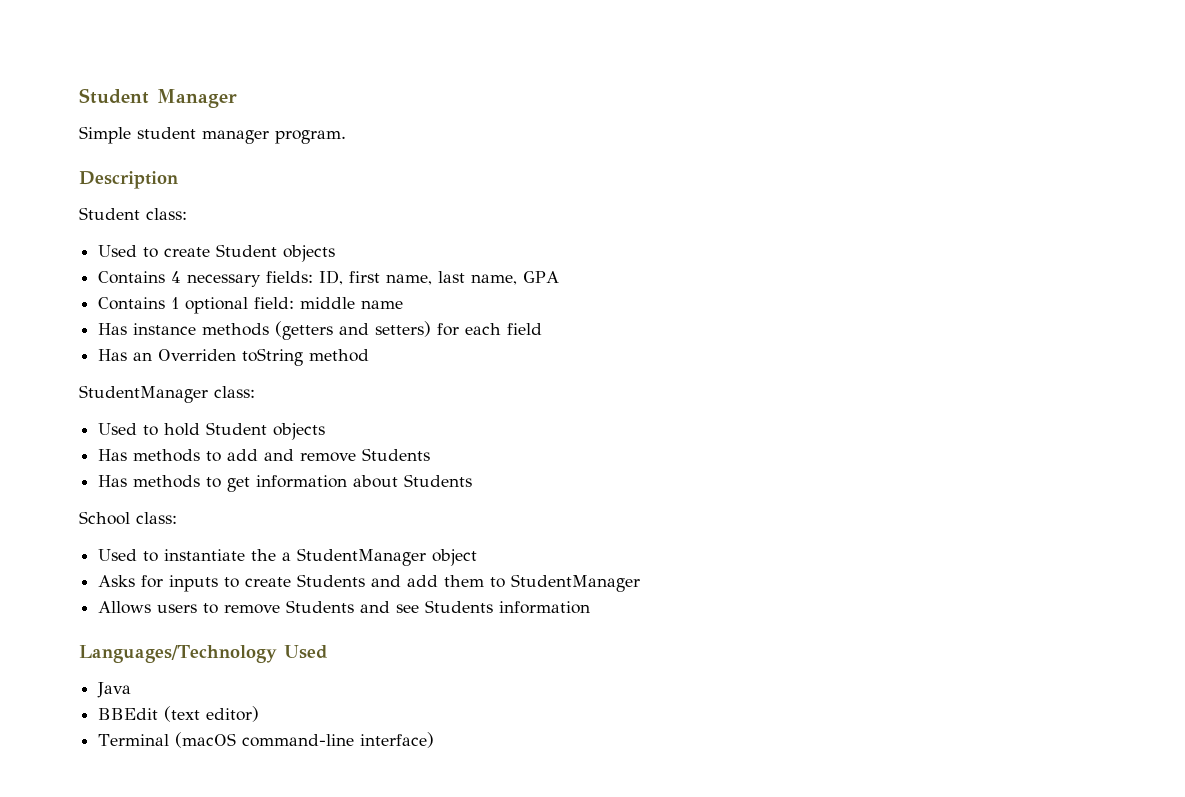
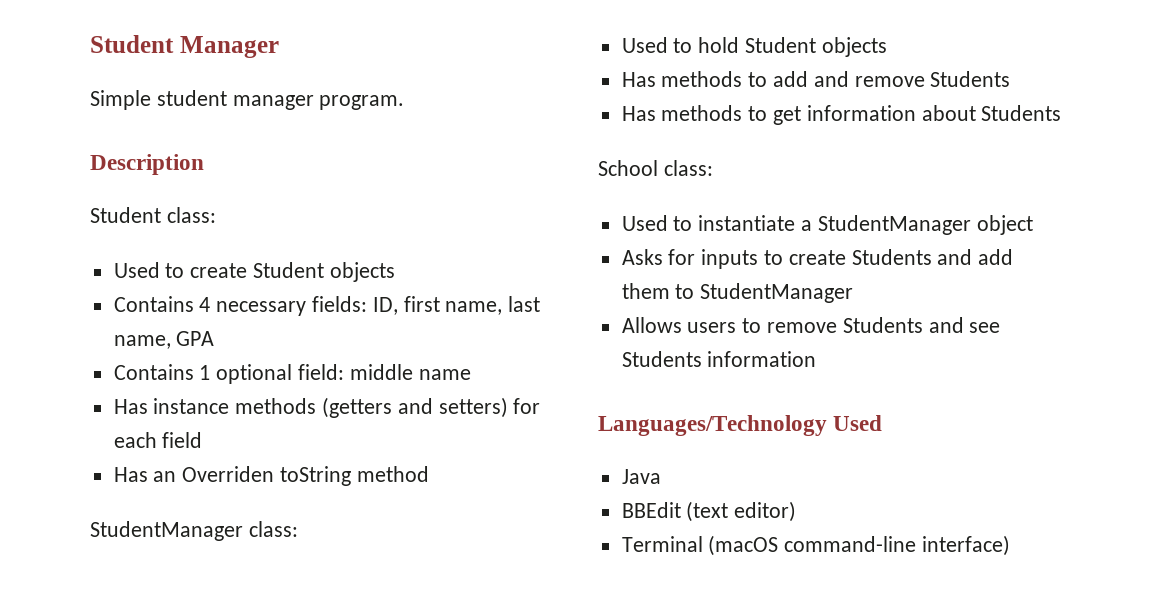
- Used to instantiate the a StudentManager object
+ Used to instantiate a StudentManager object

